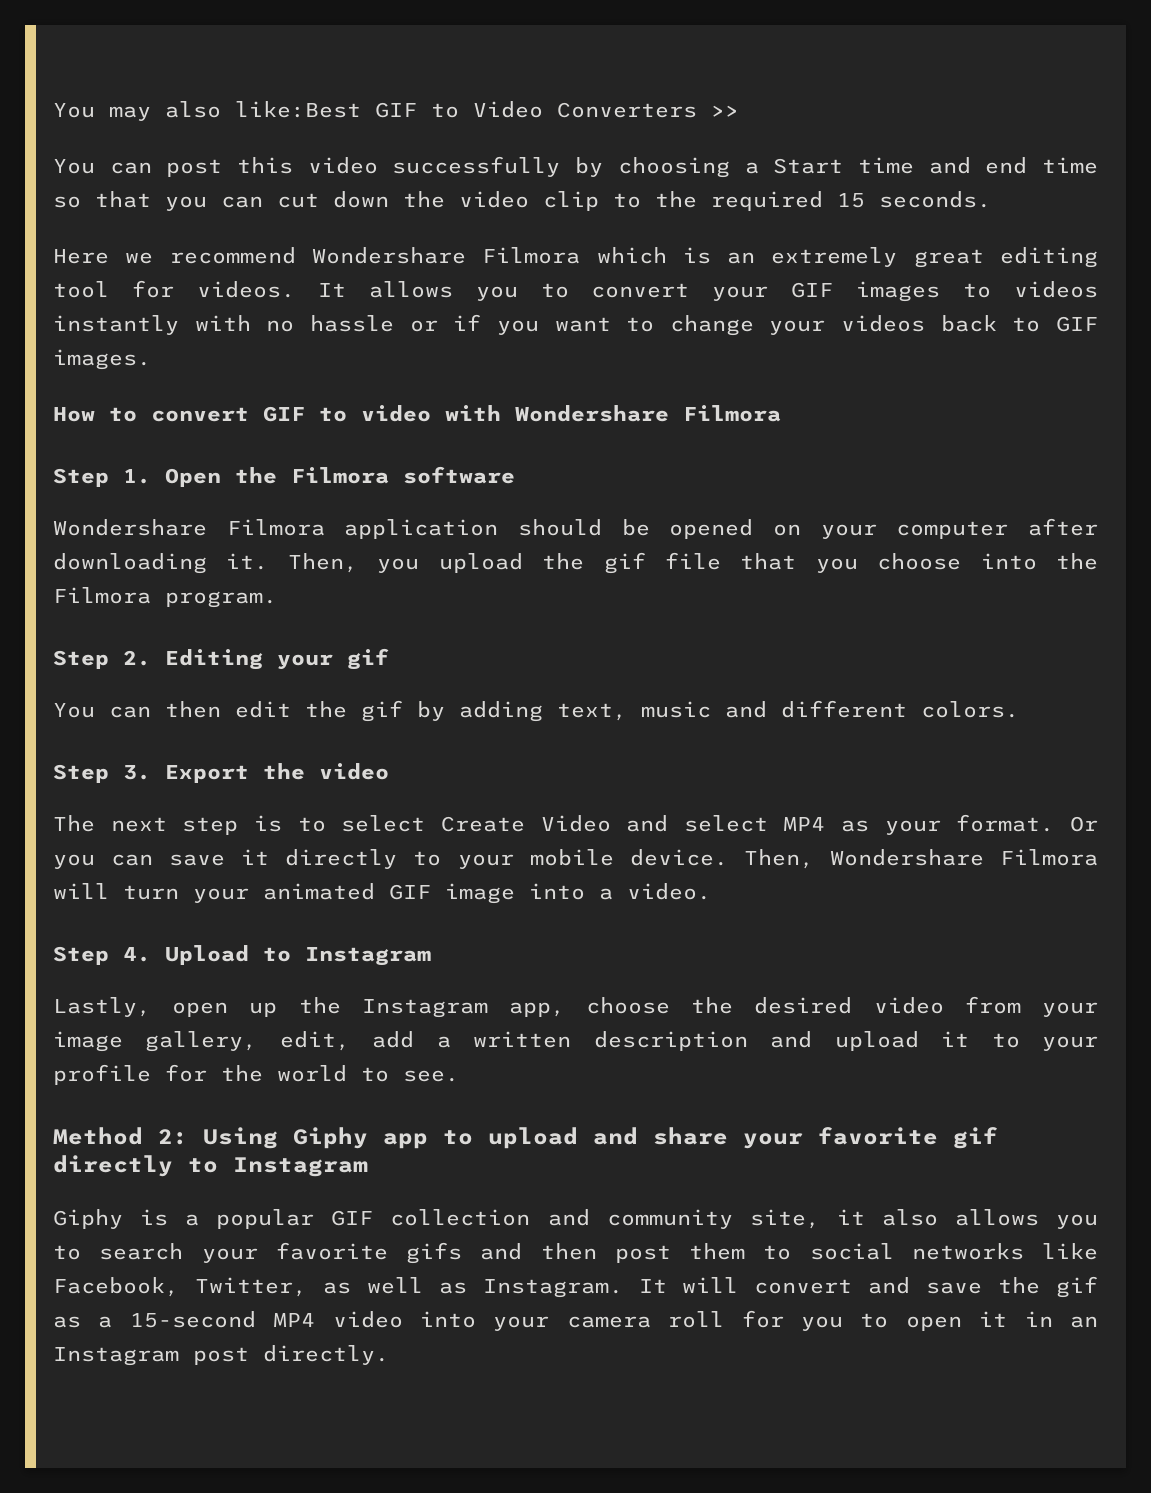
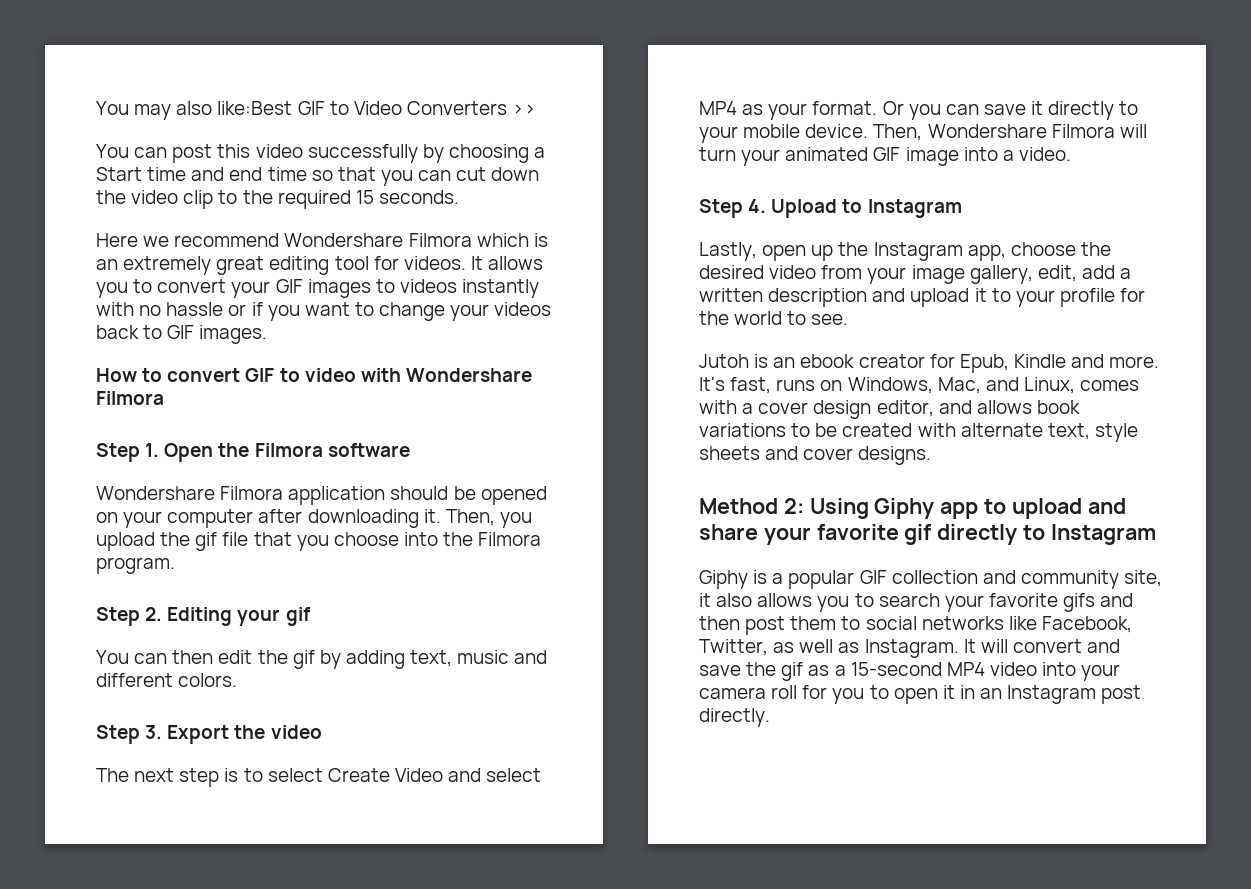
+ Jutoh is an ebook creator for Epub, Kindle and more. It's fast, runs on Windows, Mac, and Linux, comes with a cover design editor, and allows book variations to be created with alternate text, style sheets and cover designs.

